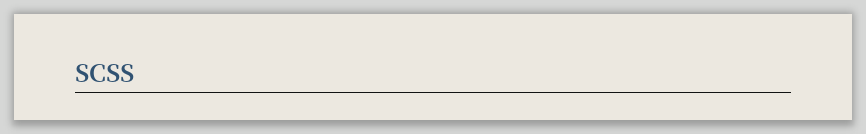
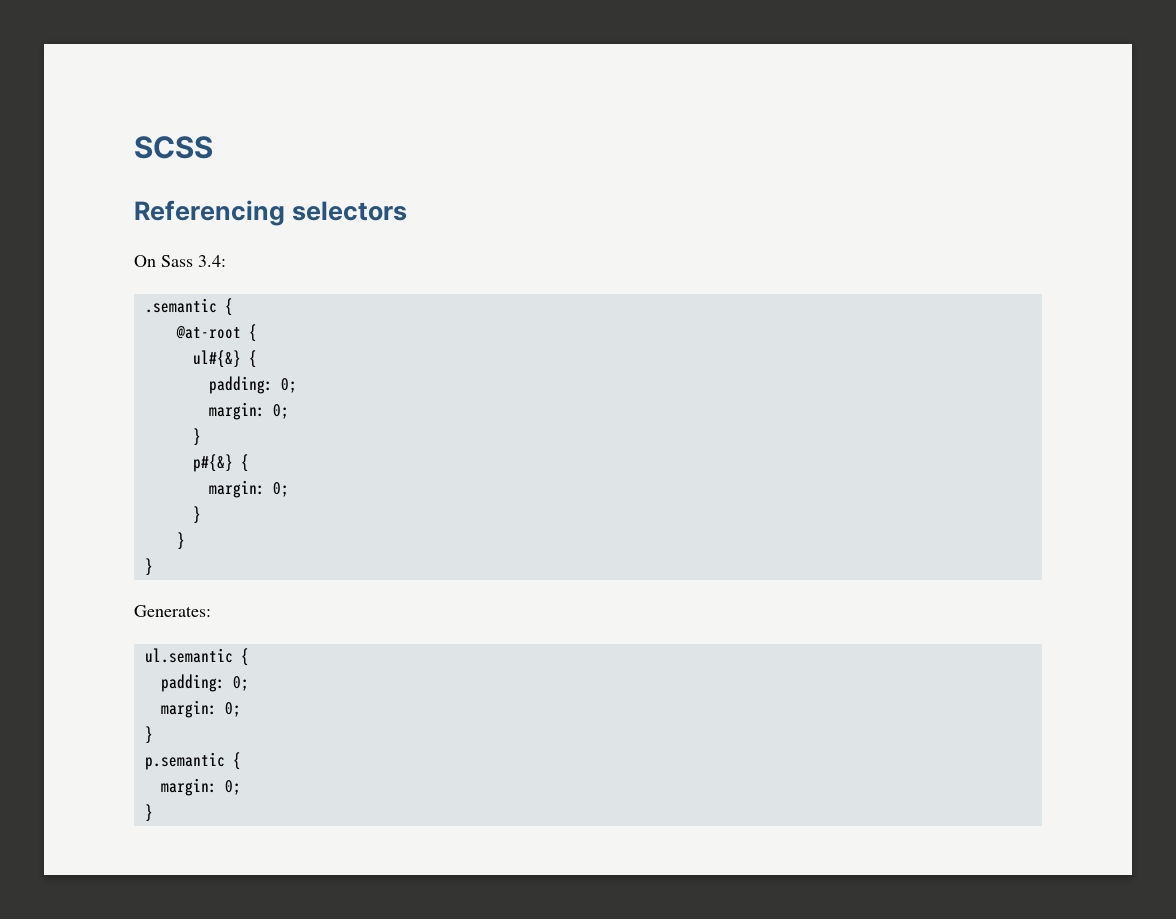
+ Referencing selectors
+ On Sass 3.4:
+ .semantic {
+ @at-root {
+ ul#{&} {
+ padding: 0;
+ margin: 0;
+ }
+ p#{&} {
+ margin: 0;
+ }
+ }
+ }
+ Generates:
+ ul.semantic {
+ padding: 0;
+ margin: 0;
+ }
+ p.semantic {
+ margin: 0;
+ }

